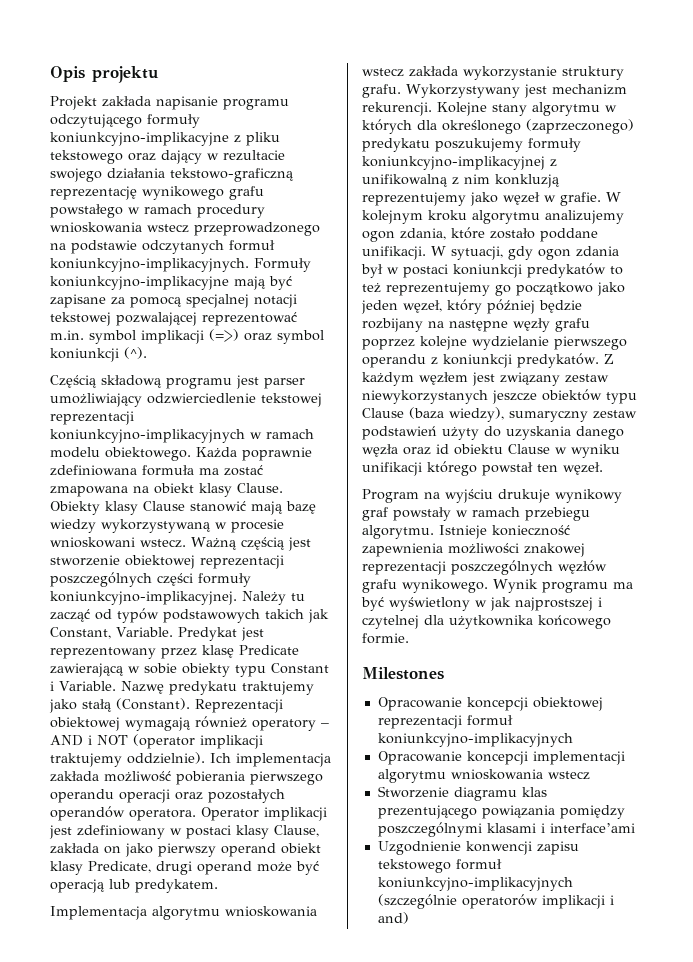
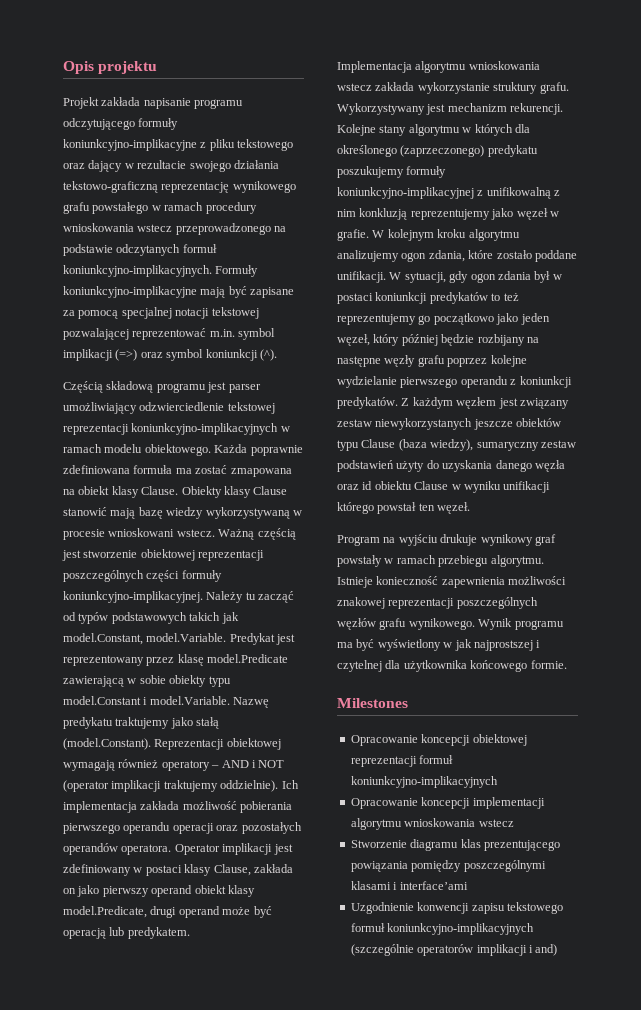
- Należy tu zacząć od typów podstawowych takich jak Constant, Variable. Predykat jest reprezentowany przez klasę Predicate zawierającą w sobie obiekty typu Constant i Variable. Nazwę predykatu traktujemy jako stałą (Constant). Reprezentacji obiektowej wymagają również operatory – AND i NOT (operator implikacji traktujemy oddzielnie).
+ Należy tu zacząć od typów podstawowych takich jak model.Constant, model.Variable. Predykat jest reprezentowany przez klasę model.Predicate zawierającą w sobie obiekty typu model.Constant i model.Variable. Nazwę predykatu traktujemy jako stałą (model.Constant). Reprezentacji obiektowej wymagają również operatory – AND i NOT (operator implikacji traktujemy oddzielnie).
- Operator implikacji jest zdefiniowany w postaci klasy Clause, zakłada on jako pierwszy operand obiekt klasy Predicate, drugi operand może być operacją lub predykatem.
+ Operator implikacji jest zdefiniowany w postaci klasy Clause, zakłada on jako pierwszy operand obiekt klasy model.Predicate, drugi operand może być operacją lub predykatem.

